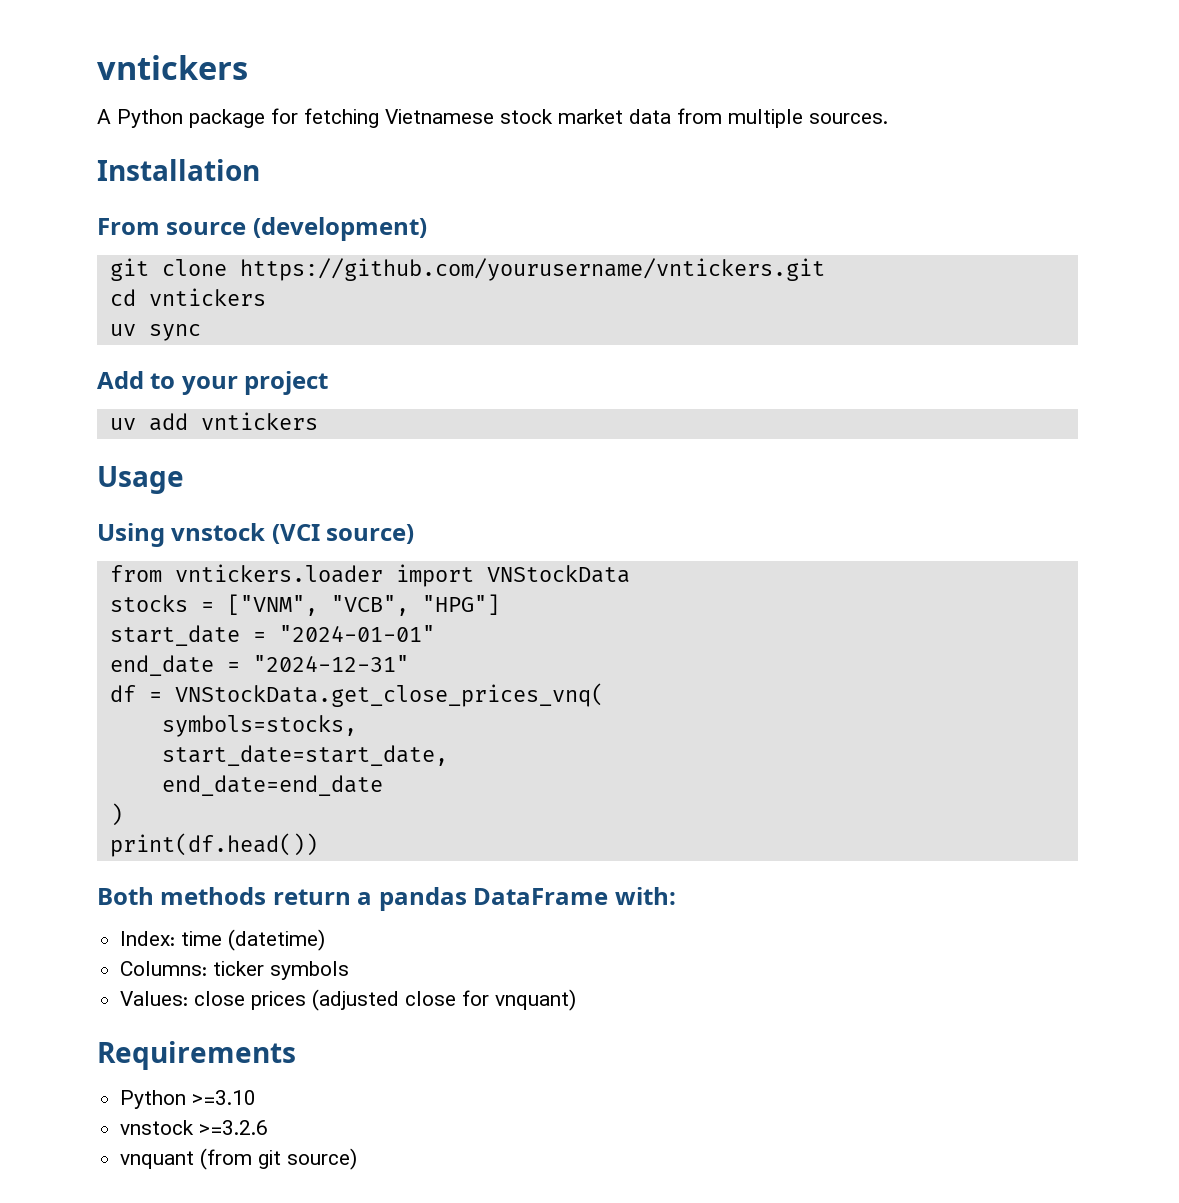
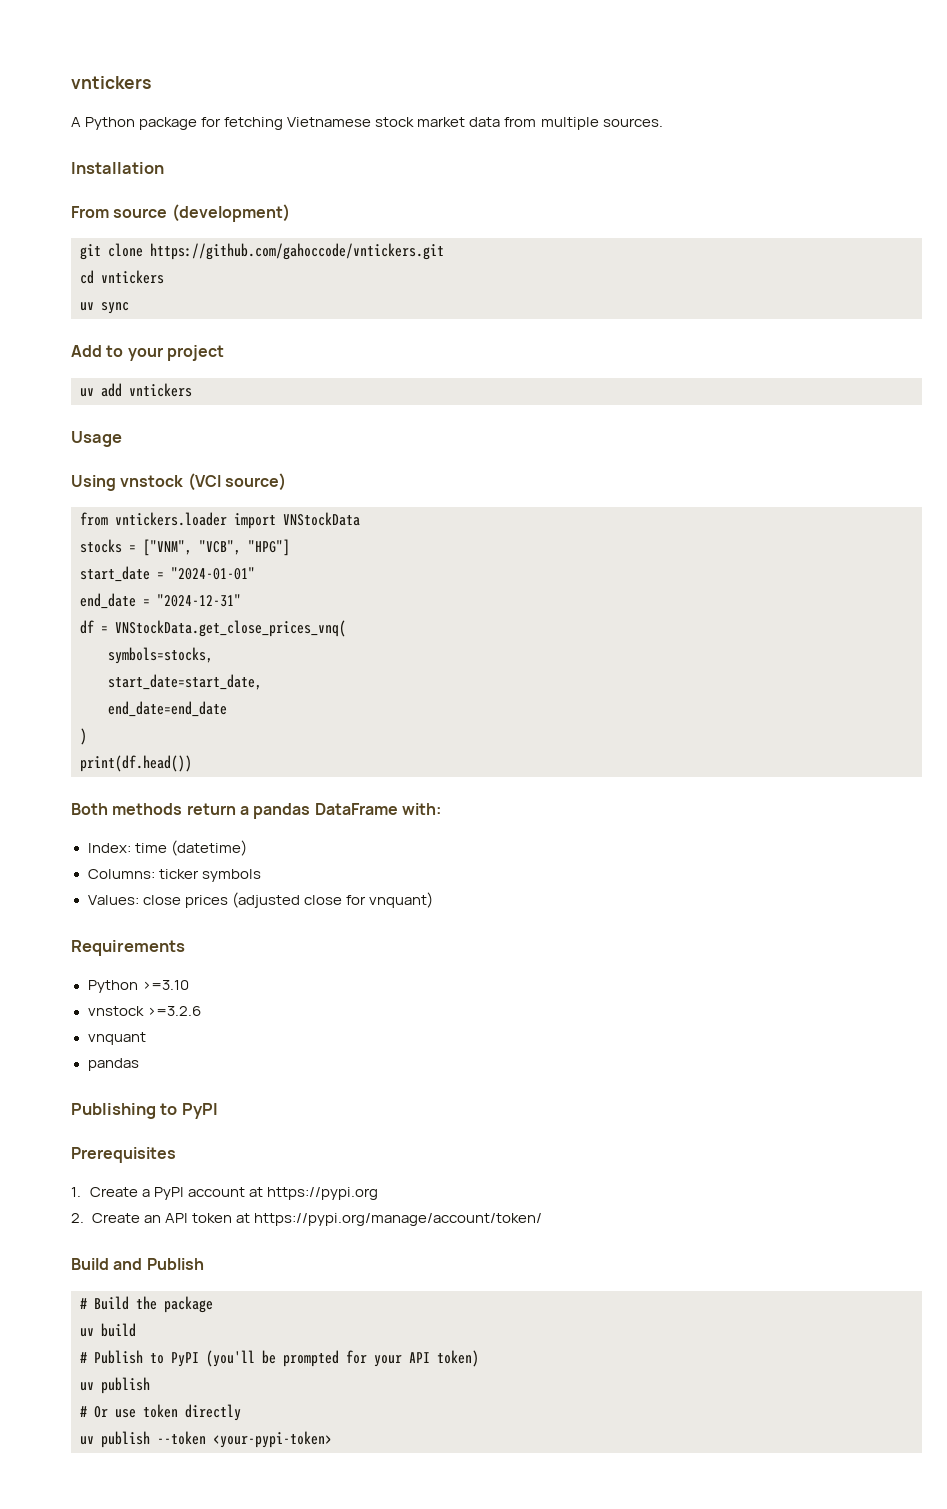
- git clone https://github.com/yourusername/vntickers.git
+ git clone https://github.com/gahoccode/vntickers.git
- vnquant (from git source)
+ vnquant
+ pandas
+ Publishing to PyPI
+ Prerequisites
+ 1. Create a PyPI account at https://pypi.org
+ 2. Create an API token at https://pypi.org/manage/account/token/
+ Build and Publish
+ # Build the package
+ uv build
+ # Publish to PyPI (you'll be prompted for your API token)
+ uv publish
+ # Or use token directly
+ uv publish --token <your-pypi-token>

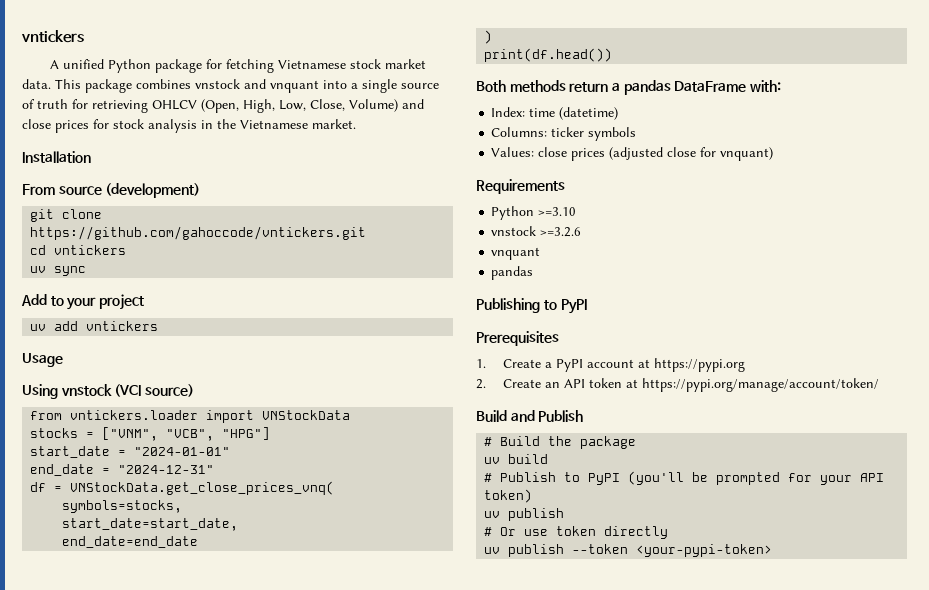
- A Python package for fetching Vietnamese stock market data from multiple sources.
+ A unified Python package for fetching Vietnamese stock market data. This package combines vnstock and vnquant into a single source of truth for retrieving OHLCV (Open, High, Low, Close, Volume) and close prices for stock analysis in the Vietnamese market.

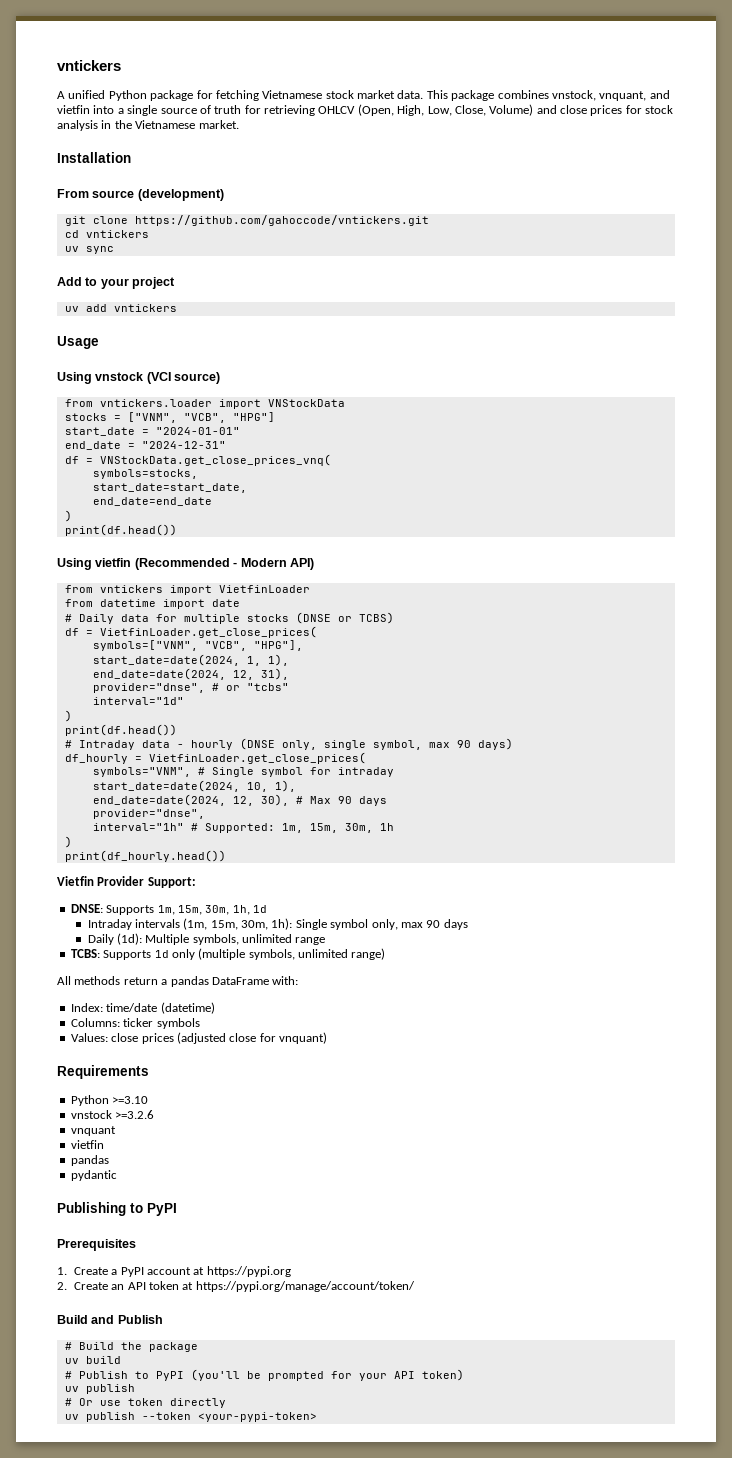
- This package combines vnstock and vnquant into a single source of truth for retrieving OHLCV (Open, High, Low, Close, Volume) and close prices for stock analysis in the Vietnamese market.
+ This package combines vnstock, vnquant, and vietfin into a single source of truth for retrieving OHLCV (Open, High, Low, Close, Volume) and close prices for stock analysis in the Vietnamese market.
- Both methods return a pandas DataFrame with:
+ Using vietfin (Recommended - Modern API)
+ from vntickers import VietfinLoader
+ from datetime import date
+ # Daily data for multiple stocks (DNSE or TCBS)
+ df = VietfinLoader.get_close_prices(
+ symbols=["VNM", "VCB", "HPG"],
+ start_date=date(2024, 1, 1),
+ end_date=date(2024, 12, 31),
+ provider="dnse", # or "tcbs"
+ interval="1d"
+ )
+ print(df.head())
+ # Intraday data - hourly (DNSE only, single symbol, max 90 days)
+ df_hourly = VietfinLoader.get_close_prices(
+ symbols="VNM", # Single symbol for intraday
+ start_date=date(2024, 10, 1),
+ end_date=date(2024, 12, 30), # Max 90 days
+ provider="dnse",
+ interval="1h" # Supported: 1m, 15m, 30m, 1h
+ )
+ print(df_hourly.head())
+ Vietfin Provider Support:
+ DNSE: Supports 1m, 15m, 30m, 1h, 1d
+ Intraday intervals (1m, 15m, 30m, 1h): Single symbol only, max 90 days
+ Daily (1d): Multiple symbols, unlimited range
+ TCBS: Supports 1d only (multiple symbols, unlimited range)
+ All methods return a pandas DataFrame with:
- Index: time (datetime)
+ Index: time/date (datetime)
  vnstock >=3.2.6
  vnquant
+ vietfin
  pandas
+ pydantic

